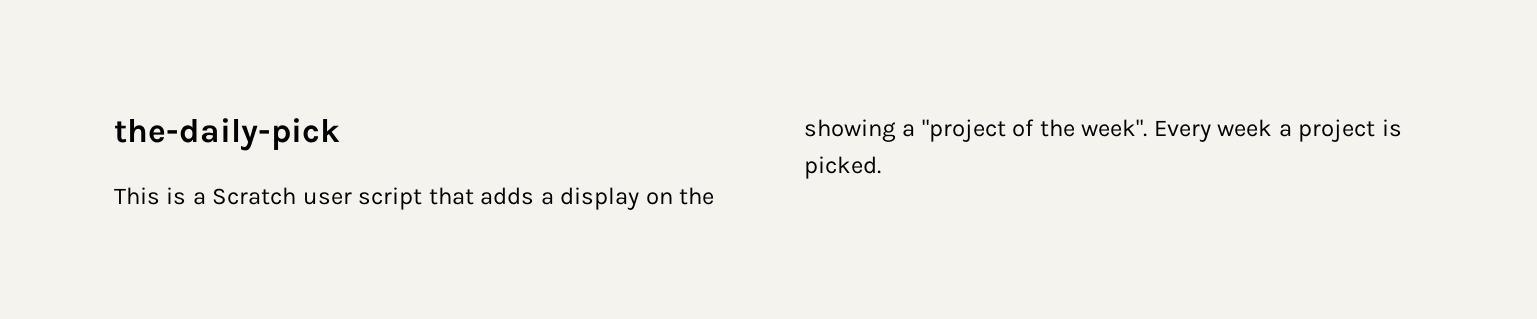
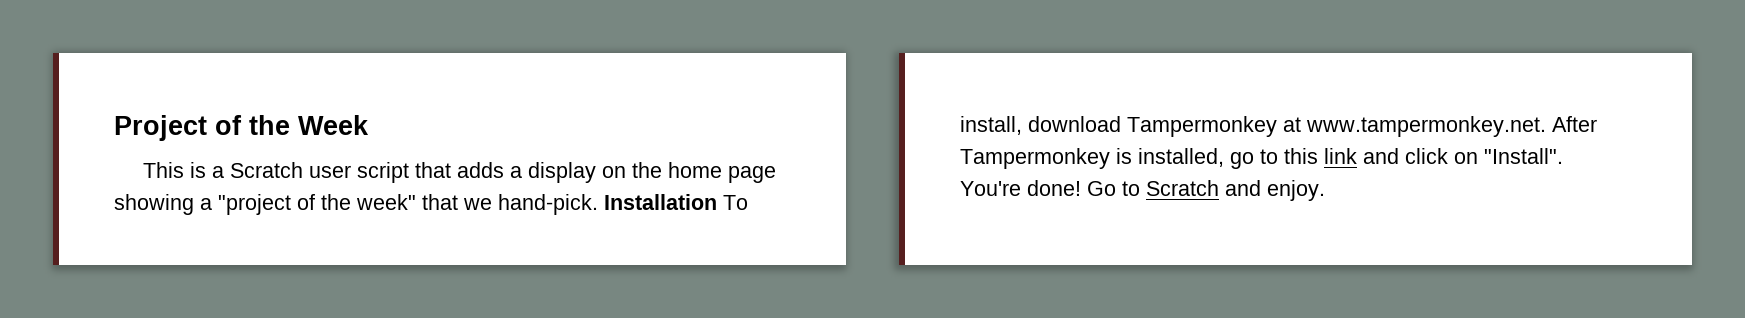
- the-daily-pick
+ Project of the Week
- This is a Scratch user script that adds a display on the showing a "project of the week". Every week a project is picked.
+ This is a Scratch user script that adds a display on the home page showing a "project of the week" that we hand-pick. Installation To install, download Tampermonkey at www.tampermonkey.net. After Tampermonkey is installed, go to this link and click on "Install". You're done! Go to Scratch and enjoy.

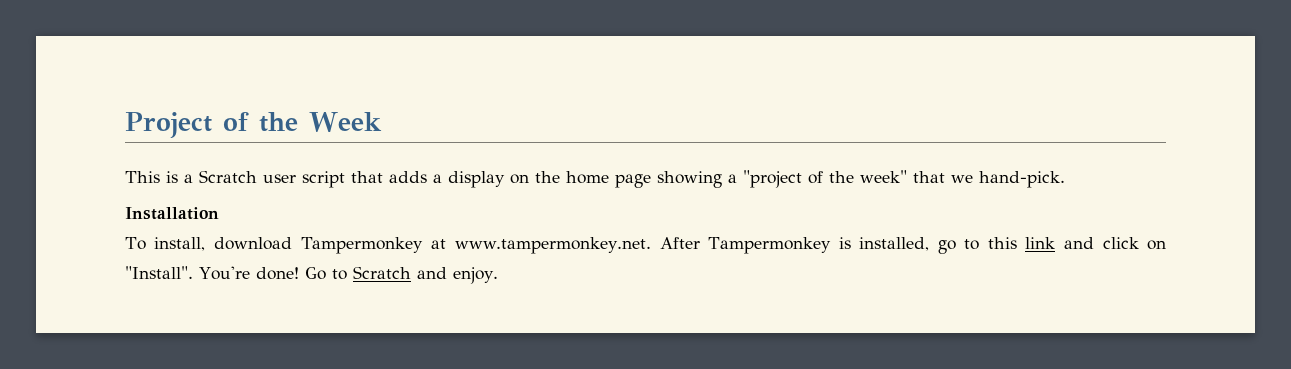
- This is a Scratch user script that adds a display on the home page showing a "project of the week" that we hand-pick. Installation To install, download Tampermonkey at www.tampermonkey.net. After Tampermonkey is installed, go to this link and click on "Install".
+ This is a Scratch user script that adds a display on the home page showing a "project of the week" that we hand-pick.
+ Installation
+ To install, download Tampermonkey at www.tampermonkey.net. After Tampermonkey is installed, go to this link and click on "Install".

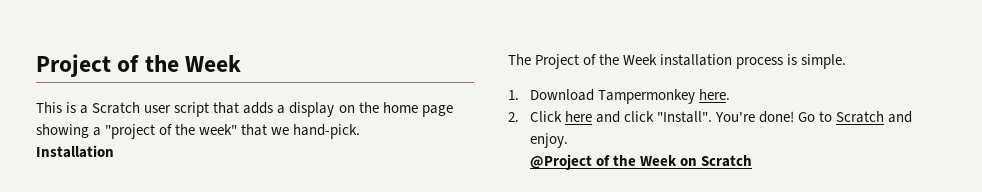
- To install, download Tampermonkey at www.tampermonkey.net. After Tampermonkey is installed, go to this link and click on "Install".
+ The Project of the Week installation process is simple.
+ 1. Download Tampermonkey here.
+ 2. Click here and click "Install".
+ @Project of the Week on Scratch

